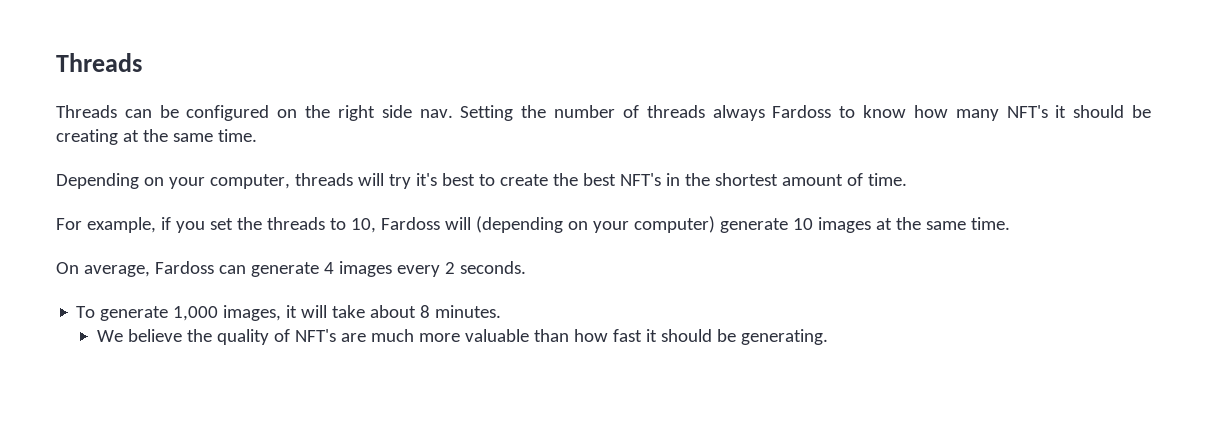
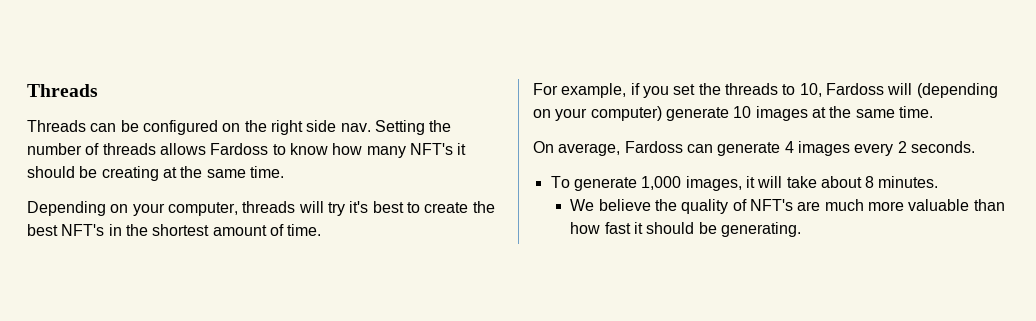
- Setting the number of threads always Fardoss to know how many NFT's it should be creating at the same time.
+ Setting the number of threads allows Fardoss to know how many NFT's it should be creating at the same time.

